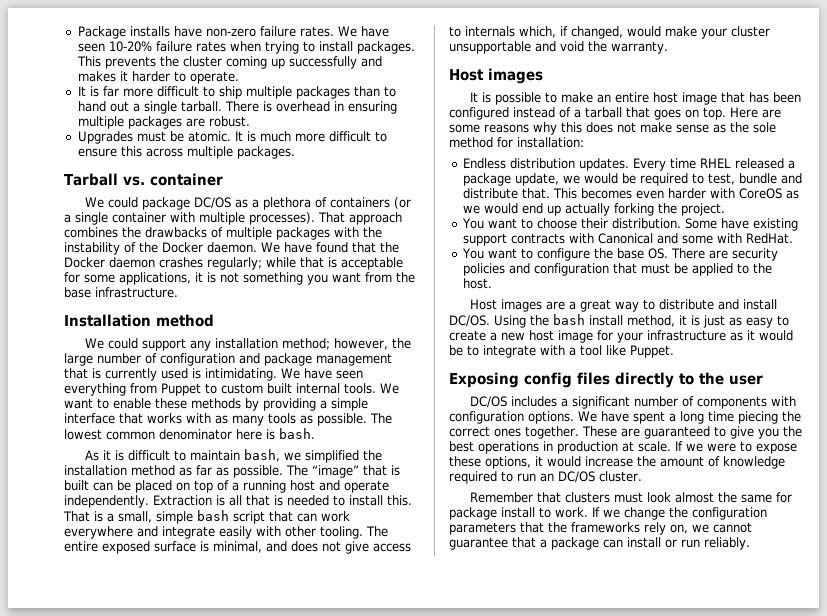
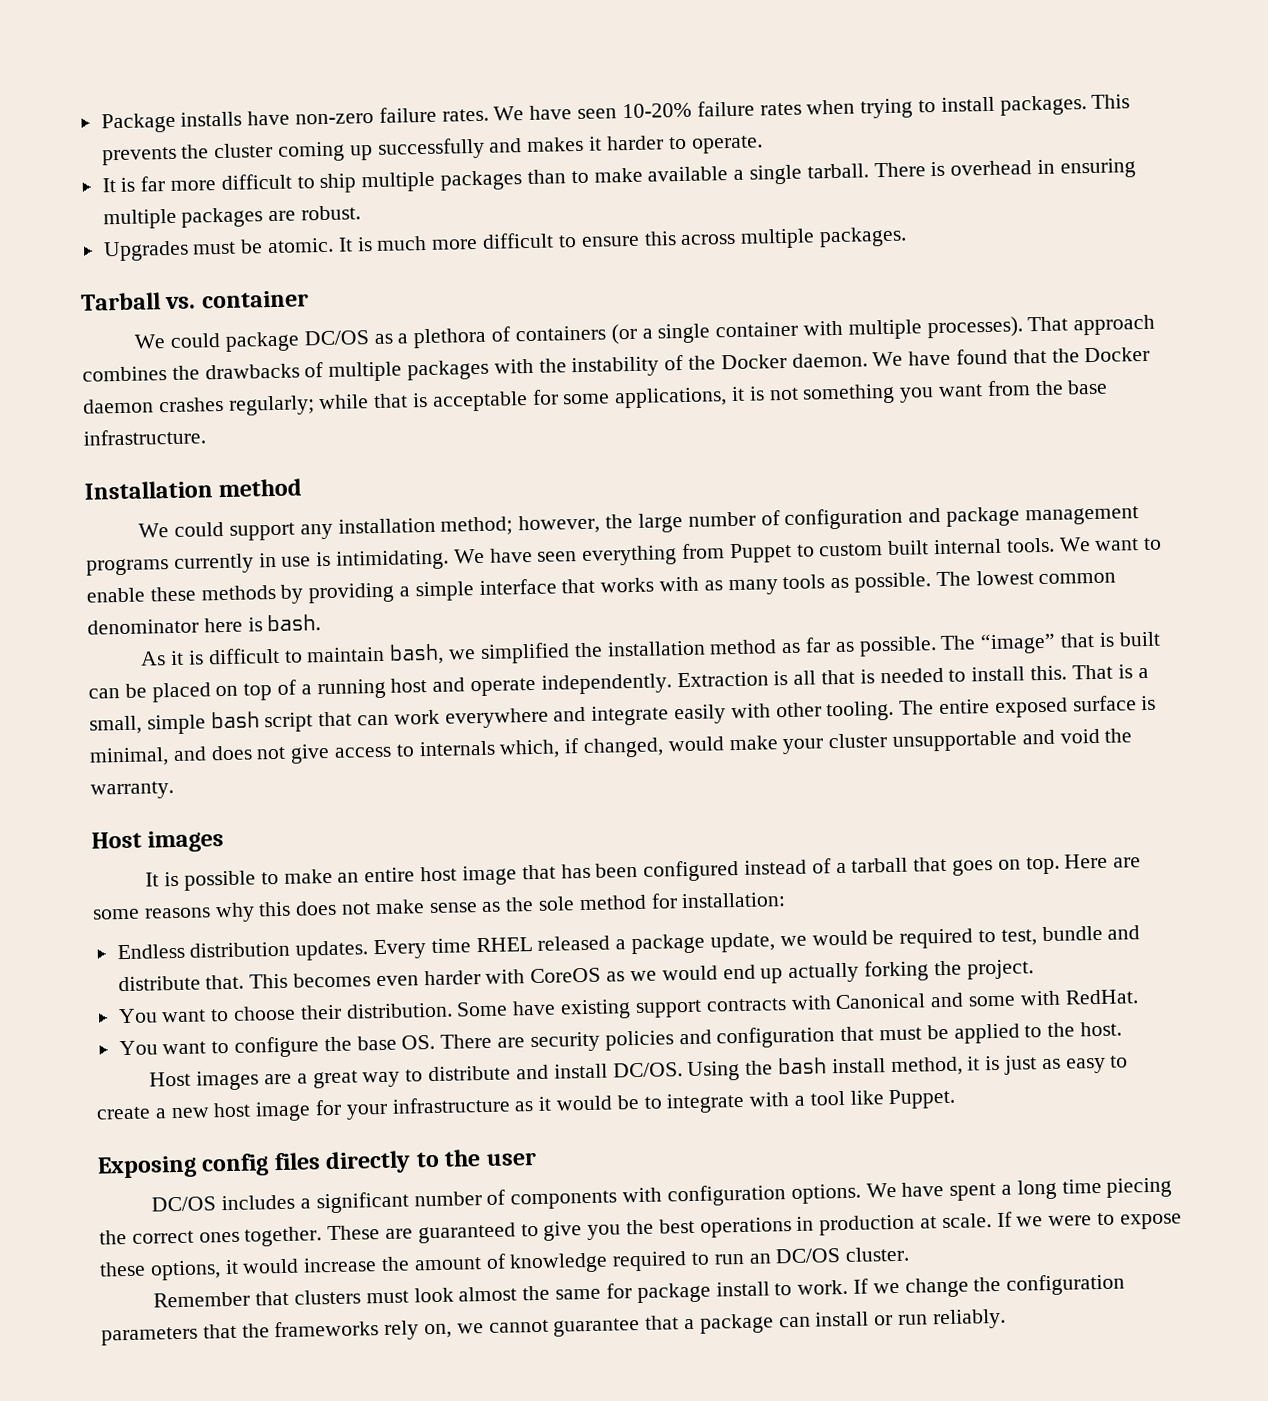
- It is far more difficult to ship multiple packages than to hand out a single tarball.
+ It is far more difficult to ship multiple packages than to make available a single tarball.
- We could support any installation method; however, the large number of configuration and package management that is currently used is intimidating.
+ We could support any installation method; however, the large number of configuration and package management programs currently in use is intimidating.

